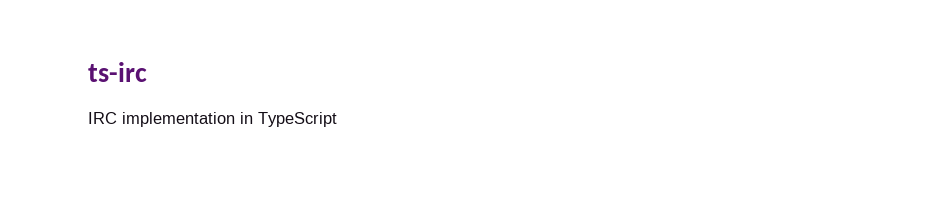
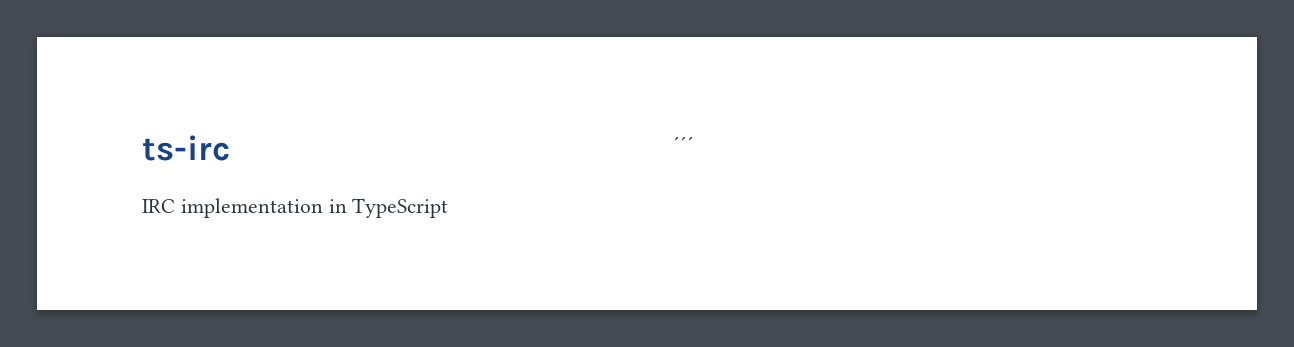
+ ´´´

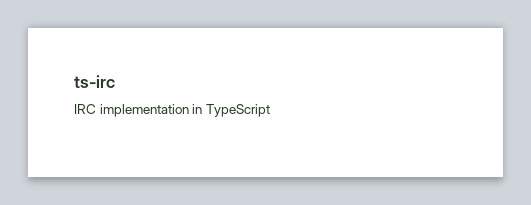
- ´´´

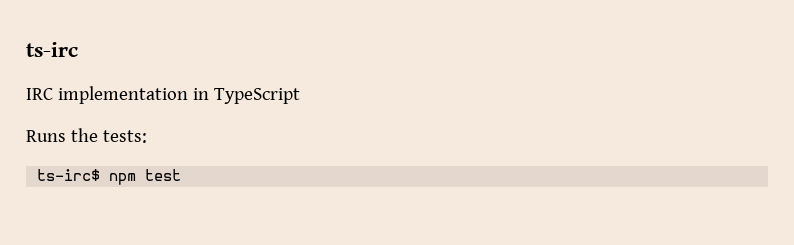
+ Runs the tests:
+ ts-irc$ npm test

